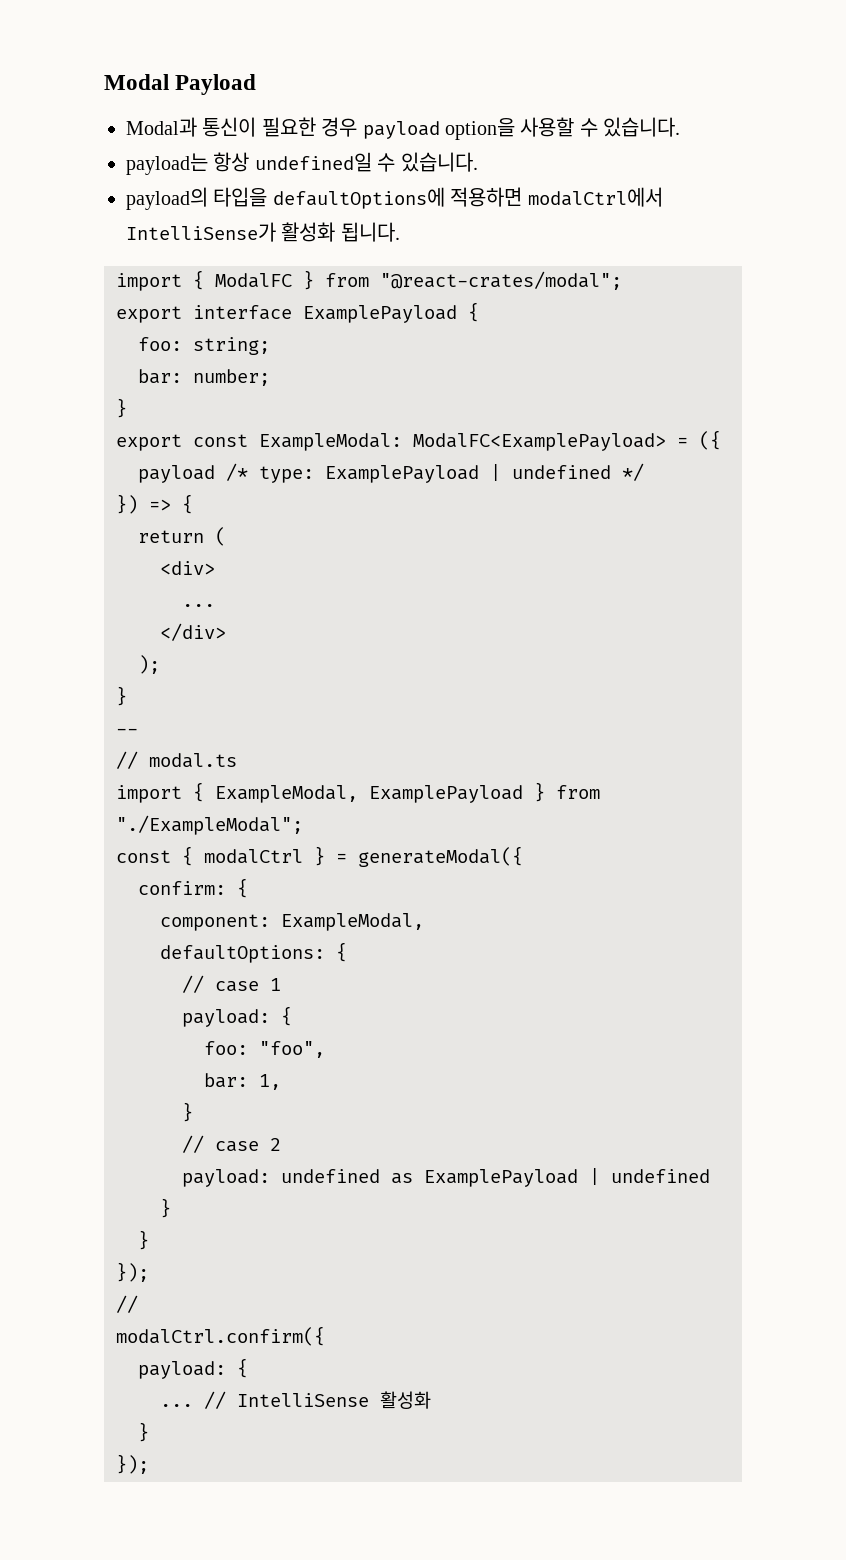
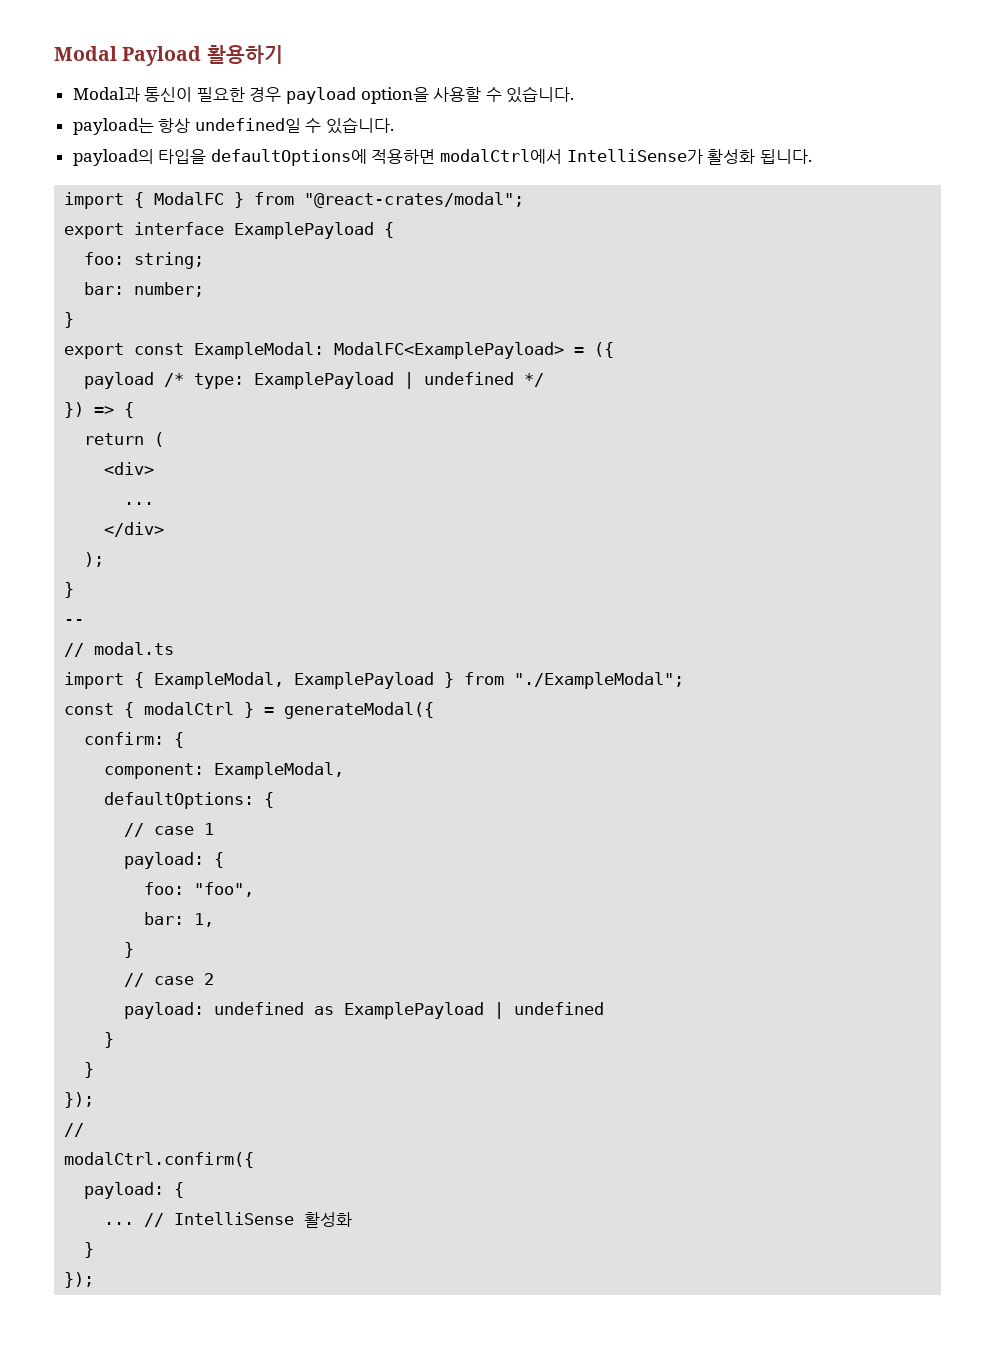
- Modal Payload
+ Modal Payload 활용하기

